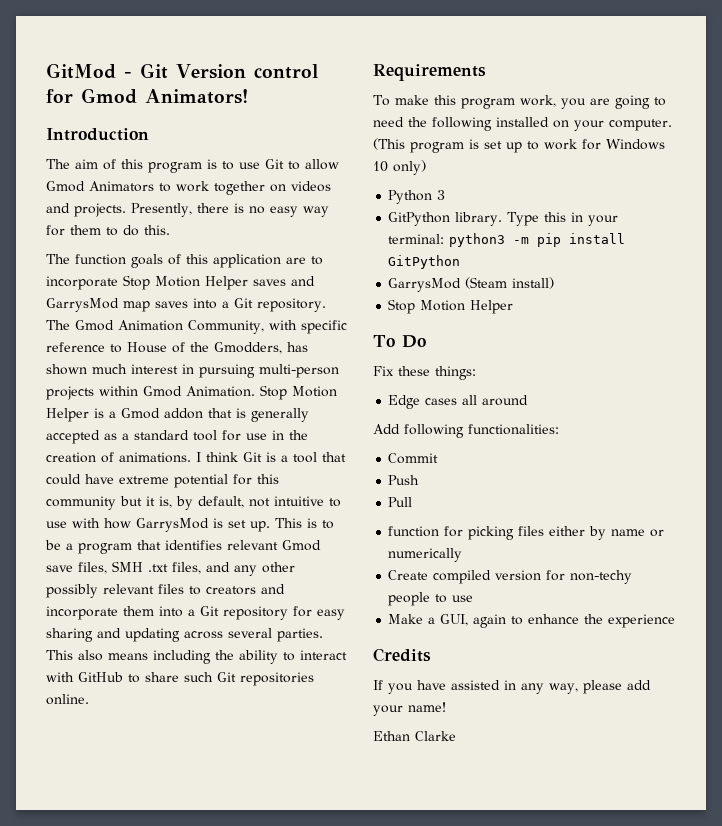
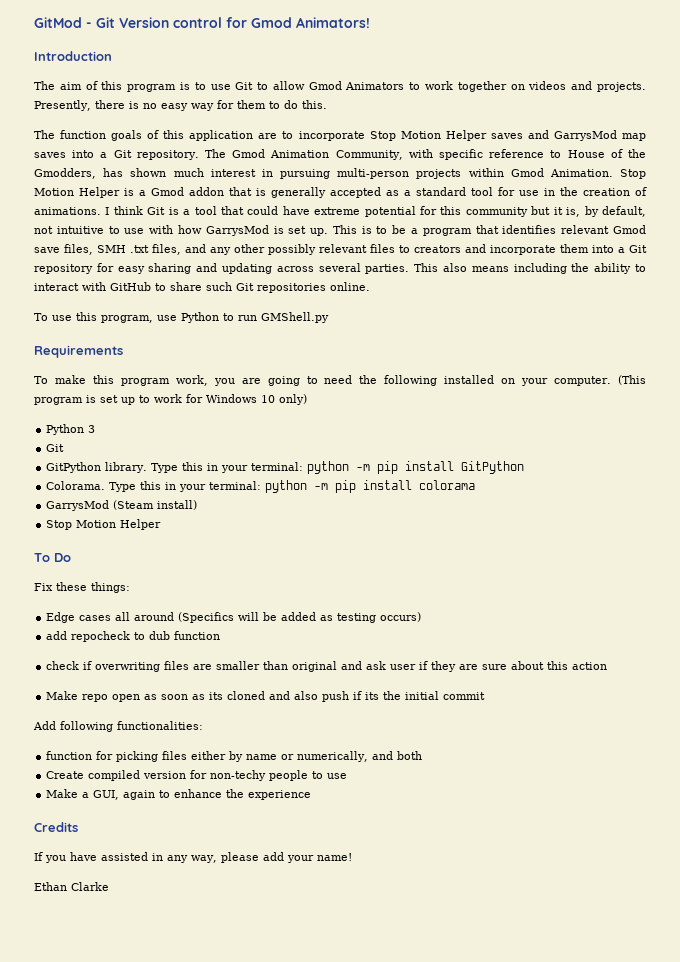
+ To use this program, use Python to run GMShell.py
  Python 3
+ Git
- Type this in your terminal: python3 -m pip install GitPython
+ Type this in your terminal: python -m pip install GitPython
+ Colorama. Type this in your terminal: python -m pip install colorama
- Edge cases all around
+ Edge cases all around (Specifics will be added as testing occurs)
+ add repocheck to dub function
+ check if overwriting files are smaller than original and ask user if they are sure about this action
+ Make repo open as soon as its cloned and also push if its the initial commit
- Commit
- Push
- Pull
- function for picking files either by name or numerically
+ function for picking files either by name or numerically, and both

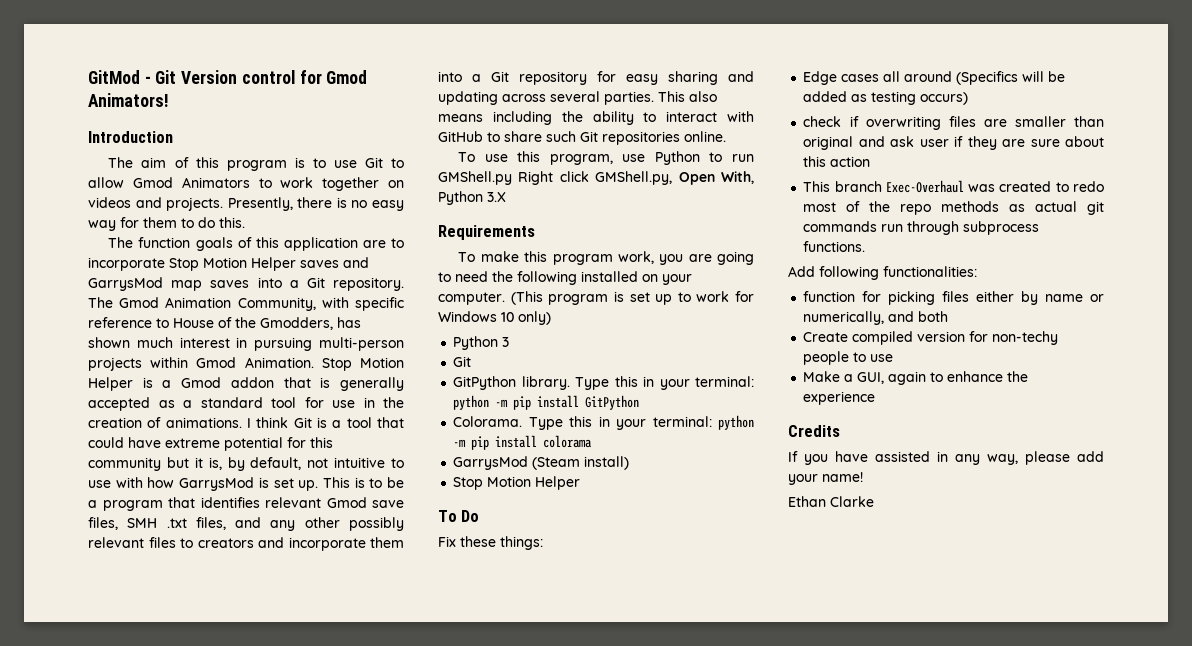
- To use this program, use Python to run GMShell.py
+ To use this program, use Python to run GMShell.py Right click GMShell.py, Open With, Python 3.X
- add repocheck to dub function
- Make repo open as soon as its cloned and also push if its the initial commit
+ This branch Exec-Overhaul was created to redo most of the repo methods as actual git commands run through subprocess functions.

